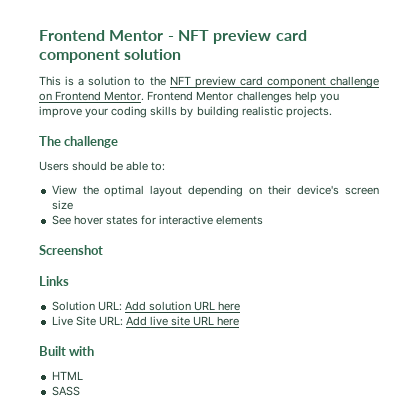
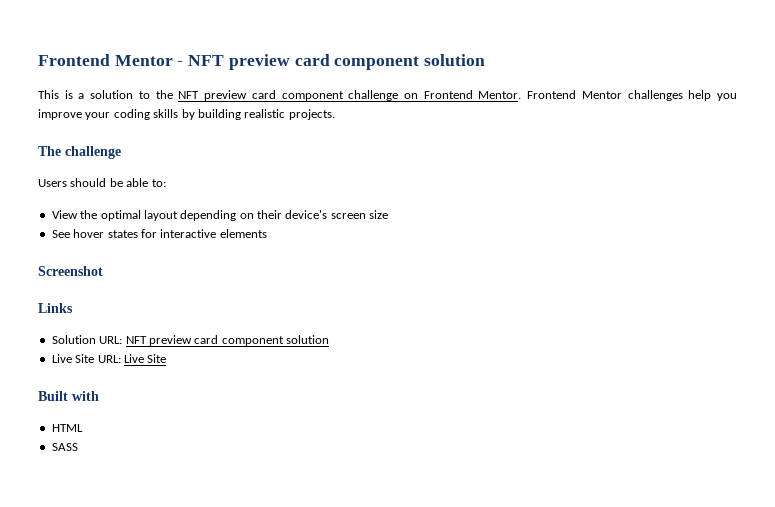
- Solution URL: Add solution URL here
+ Solution URL: NFT preview card component solution
- Live Site URL: Add live site URL here
+ Live Site URL: Live Site

